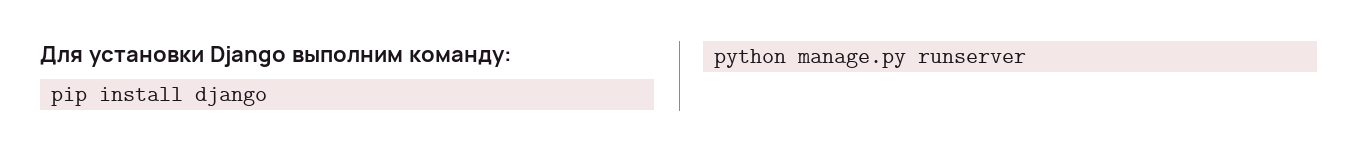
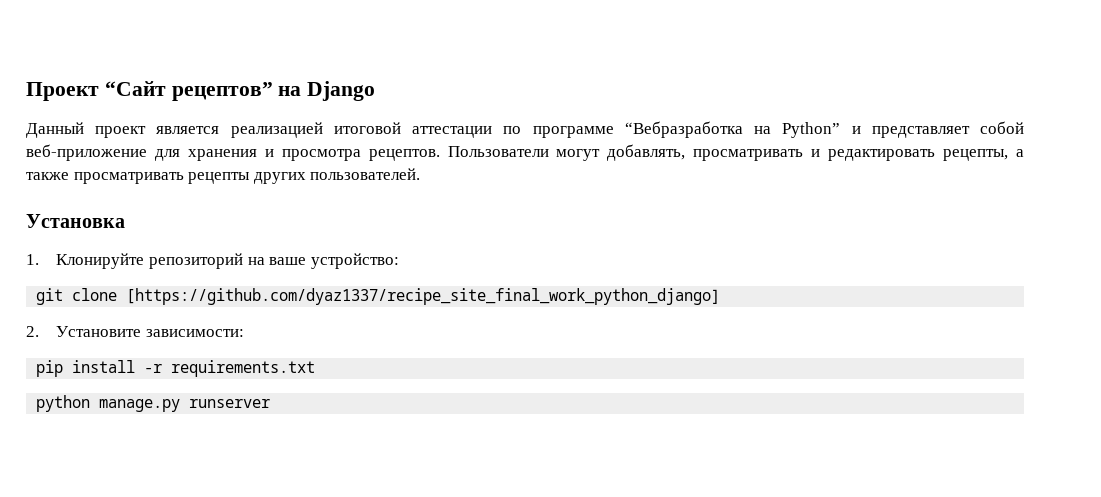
- Для установки Django выполним команду:
+ Проект “Сайт рецептов” на Django
+ Данный проект является реализацией итоговой аттестации по программе “Вебразработка на Python” и представляет собой веб-приложение для хранения и просмотра рецептов. Пользователи могут добавлять, просматривать и редактировать рецепты, а также просматривать рецепты других пользователей.
+ Установка
+ 1. Клонируйте репозиторий на ваше устройство:
+ git clone [https://github.com/dyaz1337/recipe_site_final_work_python_django]
+ 2. Установите зависимости:
- pip install django
+ pip install -r requirements.txt

